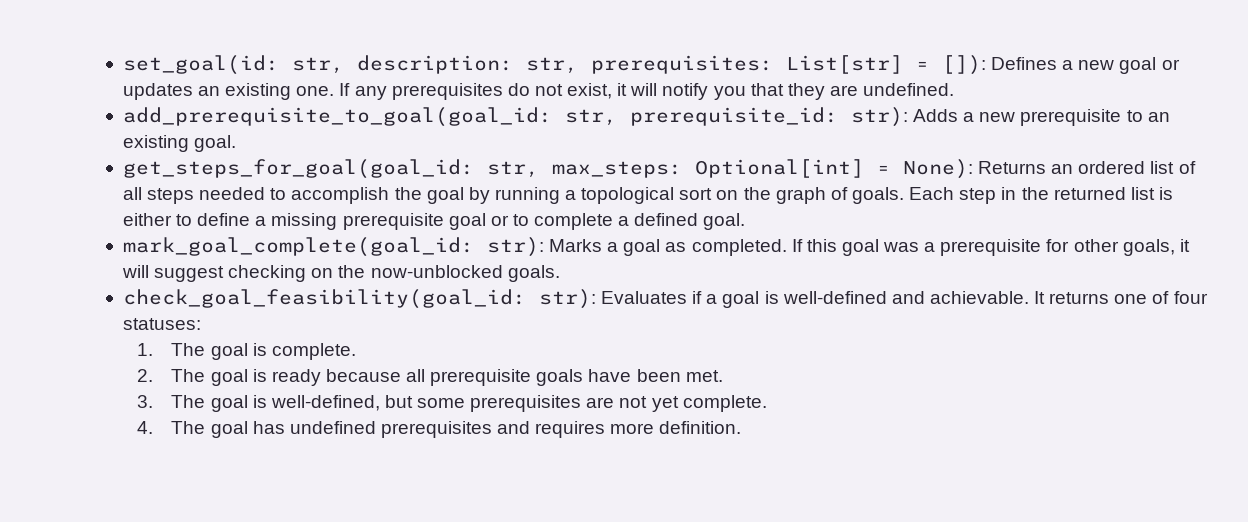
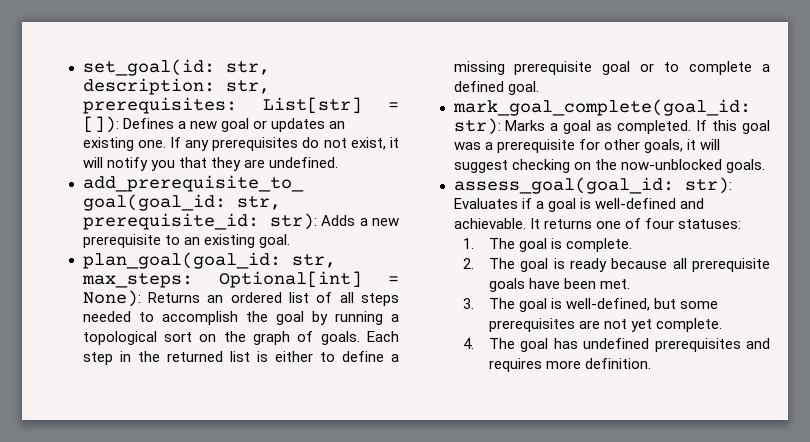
- get_steps_for_goal(goal_id: str, max_steps: Optional[int] = None): Returns an ordered list of all steps needed to accomplish the goal by running a topological sort on the graph of goals.
+ plan_goal(goal_id: str, max_steps: Optional[int] = None): Returns an ordered list of all steps needed to accomplish the goal by running a topological sort on the graph of goals.
- check_goal_feasibility(goal_id: str): Evaluates if a goal is well-defined and achievable.
+ assess_goal(goal_id: str): Evaluates if a goal is well-defined and achievable.

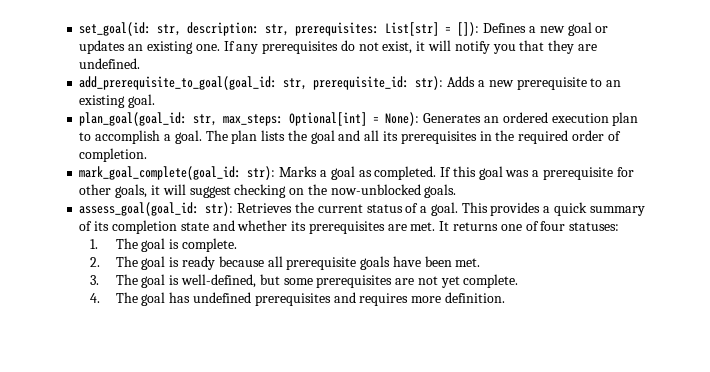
- plan_goal(goal_id: str, max_steps: Optional[int] = None): Returns an ordered list of all steps needed to accomplish the goal by running a topological sort on the graph of goals. Each step in the returned list is either to define a missing prerequisite goal or to complete a defined goal.
+ plan_goal(goal_id: str, max_steps: Optional[int] = None): Generates an ordered execution plan to accomplish a goal. The plan lists the goal and all its prerequisites in the required order of completion.
- assess_goal(goal_id: str): Evaluates if a goal is well-defined and achievable.
+ assess_goal(goal_id: str): Retrieves the current status of a goal. This provides a quick summary of its completion state and whether its prerequisites are met.

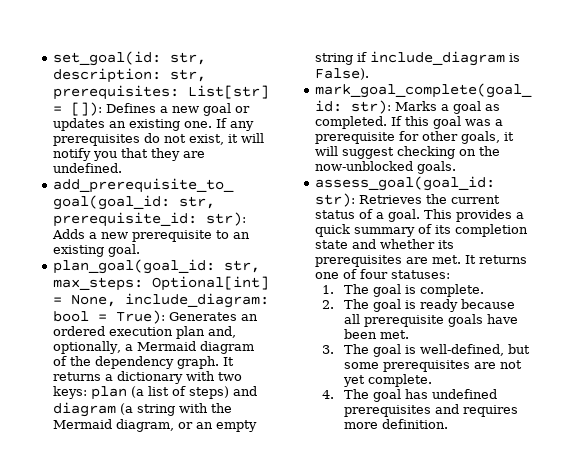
- plan_goal(goal_id: str, max_steps: Optional[int] = None): Generates an ordered execution plan to accomplish a goal. The plan lists the goal and all its prerequisites in the required order of completion.
+ plan_goal(goal_id: str, max_steps: Optional[int] = None, include_diagram: bool = True): Generates an ordered execution plan and, optionally, a Mermaid diagram of the dependency graph. It returns a dictionary with two keys: plan (a list of steps) and diagram (a string with the Mermaid diagram, or an empty string if include_diagram is False).

